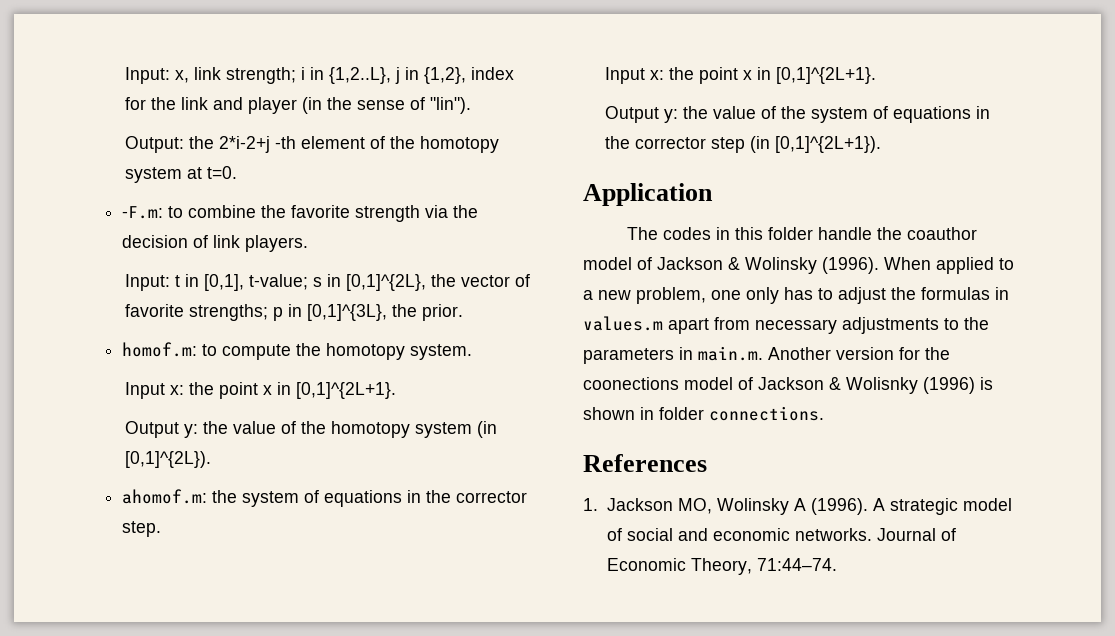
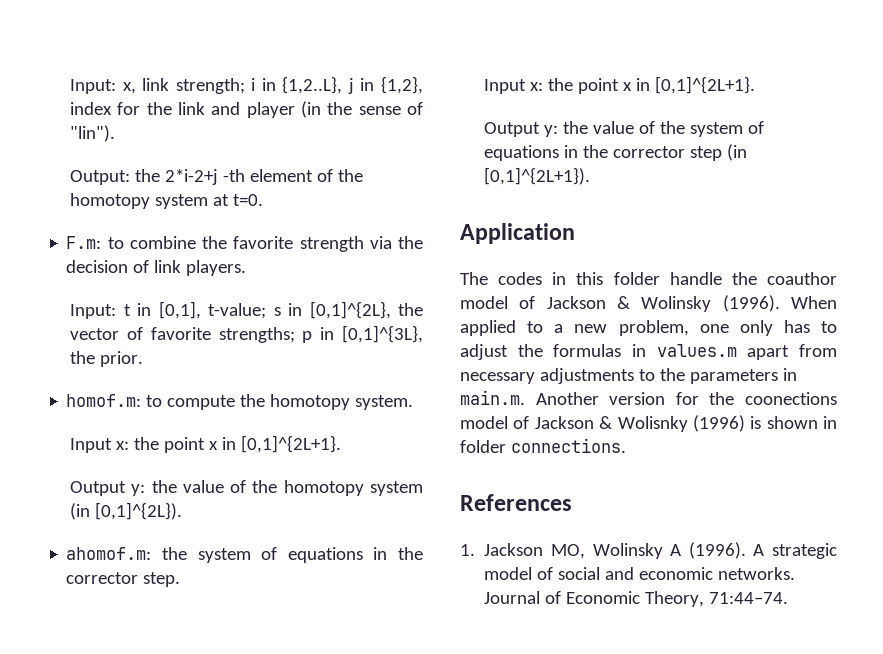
- -F.m: to combine the favorite strength via the decision of link players.
+ F.m: to combine the favorite strength via the decision of link players.

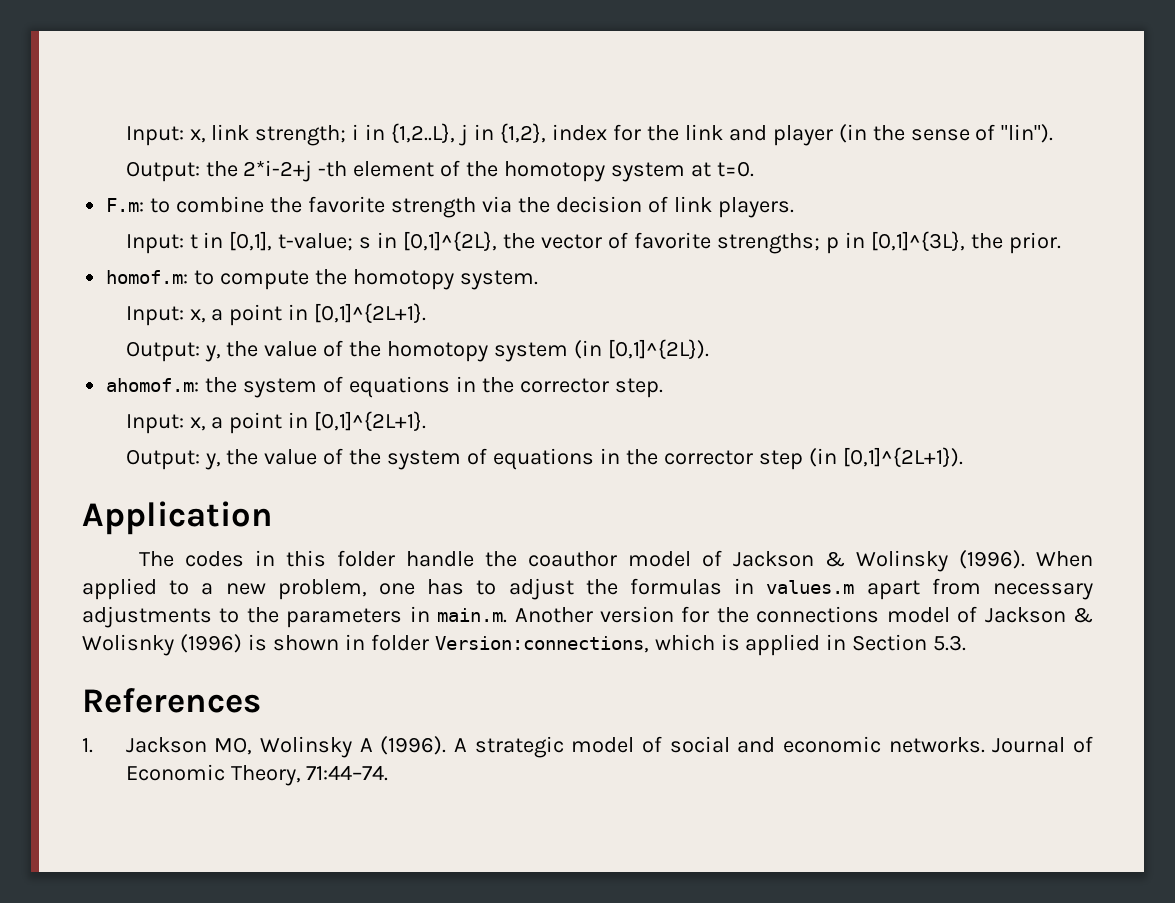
  homof.m: to compute the homotopy system.
- Input x: the point x in [0,1]^{2L+1}.
- Output y: the value of the homotopy system (in [0,1]^{2L}).
+ Input: x, a point in [0,1]^{2L+1}.
+ Output: y, the value of the homotopy system (in [0,1]^{2L}).
  ahomof.m: the system of equations in the corrector step.
- Input x: the point x in [0,1]^{2L+1}.
- Output y: the value of the system of equations in the corrector step (in [0,1]^{2L+1}).
+ Input: x, a point in [0,1]^{2L+1}.
+ Output: y, the value of the system of equations in the corrector step (in [0,1]^{2L+1}).
- When applied to a new problem, one only has to adjust the formulas in values.m apart from necessary adjustments to the parameters in main.m. Another version for the coonections model of Jackson & Wolisnky (1996) is shown in folder connections.
+ When applied to a new problem, one has to adjust the formulas in values.m apart from necessary adjustments to the parameters in main.m. Another version for the connections model of Jackson & Wolisnky (1996) is shown in folder Version:connections, which is applied in Section 5.3.

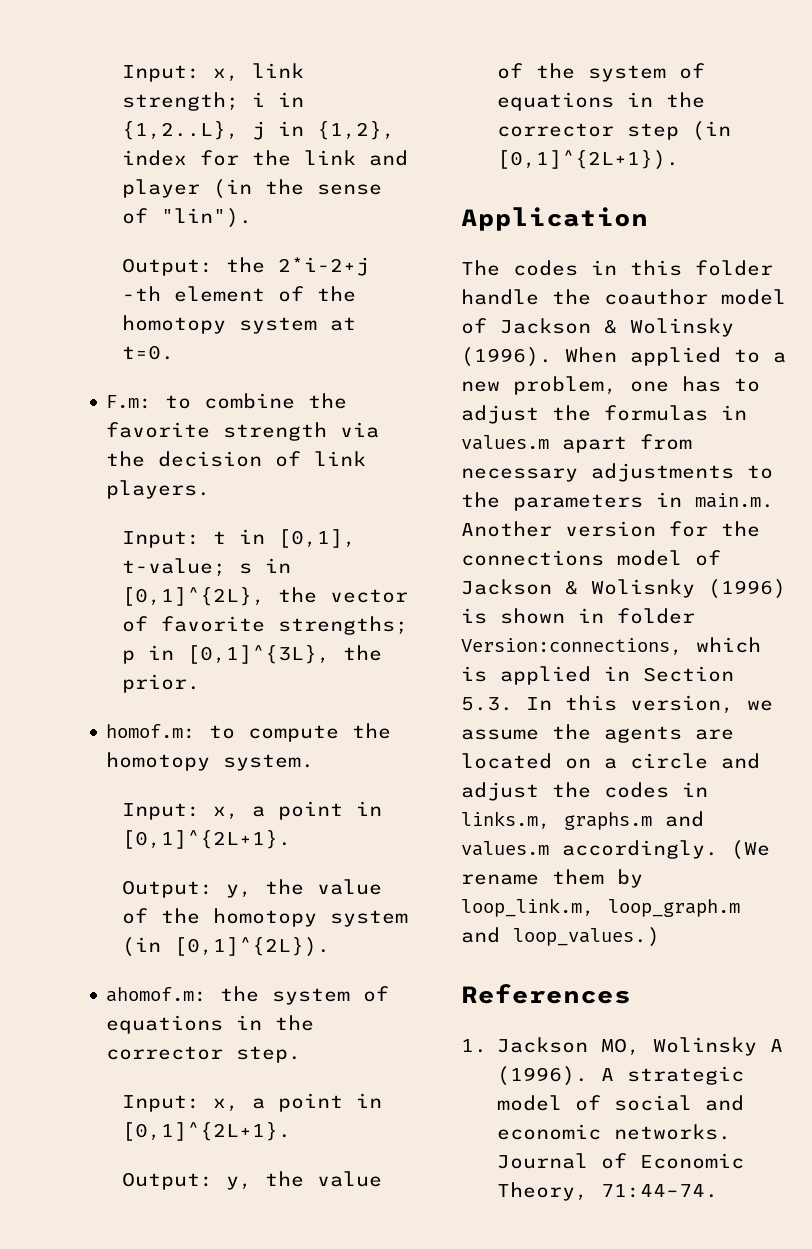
- When applied to a new problem, one has to adjust the formulas in values.m apart from necessary adjustments to the parameters in main.m. Another version for the connections model of Jackson & Wolisnky (1996) is shown in folder Version:connections, which is applied in Section 5.3.
+ When applied to a new problem, one has to adjust the formulas in values.m apart from necessary adjustments to the parameters in main.m. Another version for the connections model of Jackson & Wolisnky (1996) is shown in folder Version:connections, which is applied in Section 5.3. In this version, we assume the agents are located on a circle and adjust the codes in links.m, graphs.m and values.m accordingly. (We rename them by loop_link.m, loop_graph.m and loop_values.)

